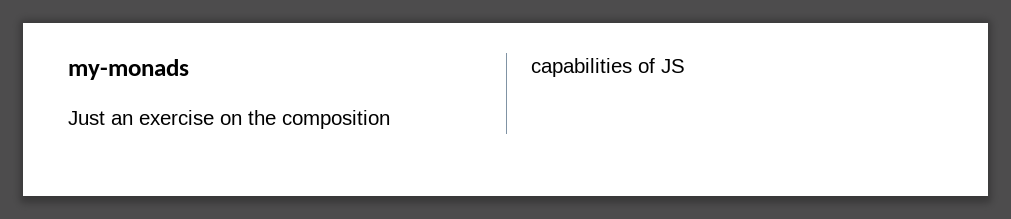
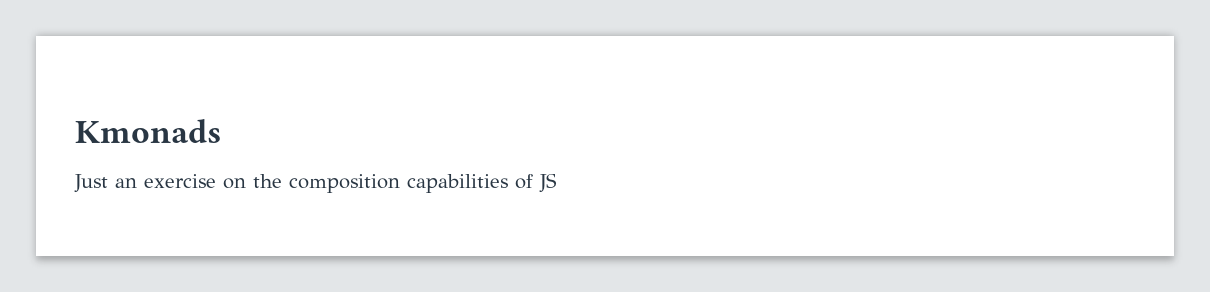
- my-monads
+ Kmonads

